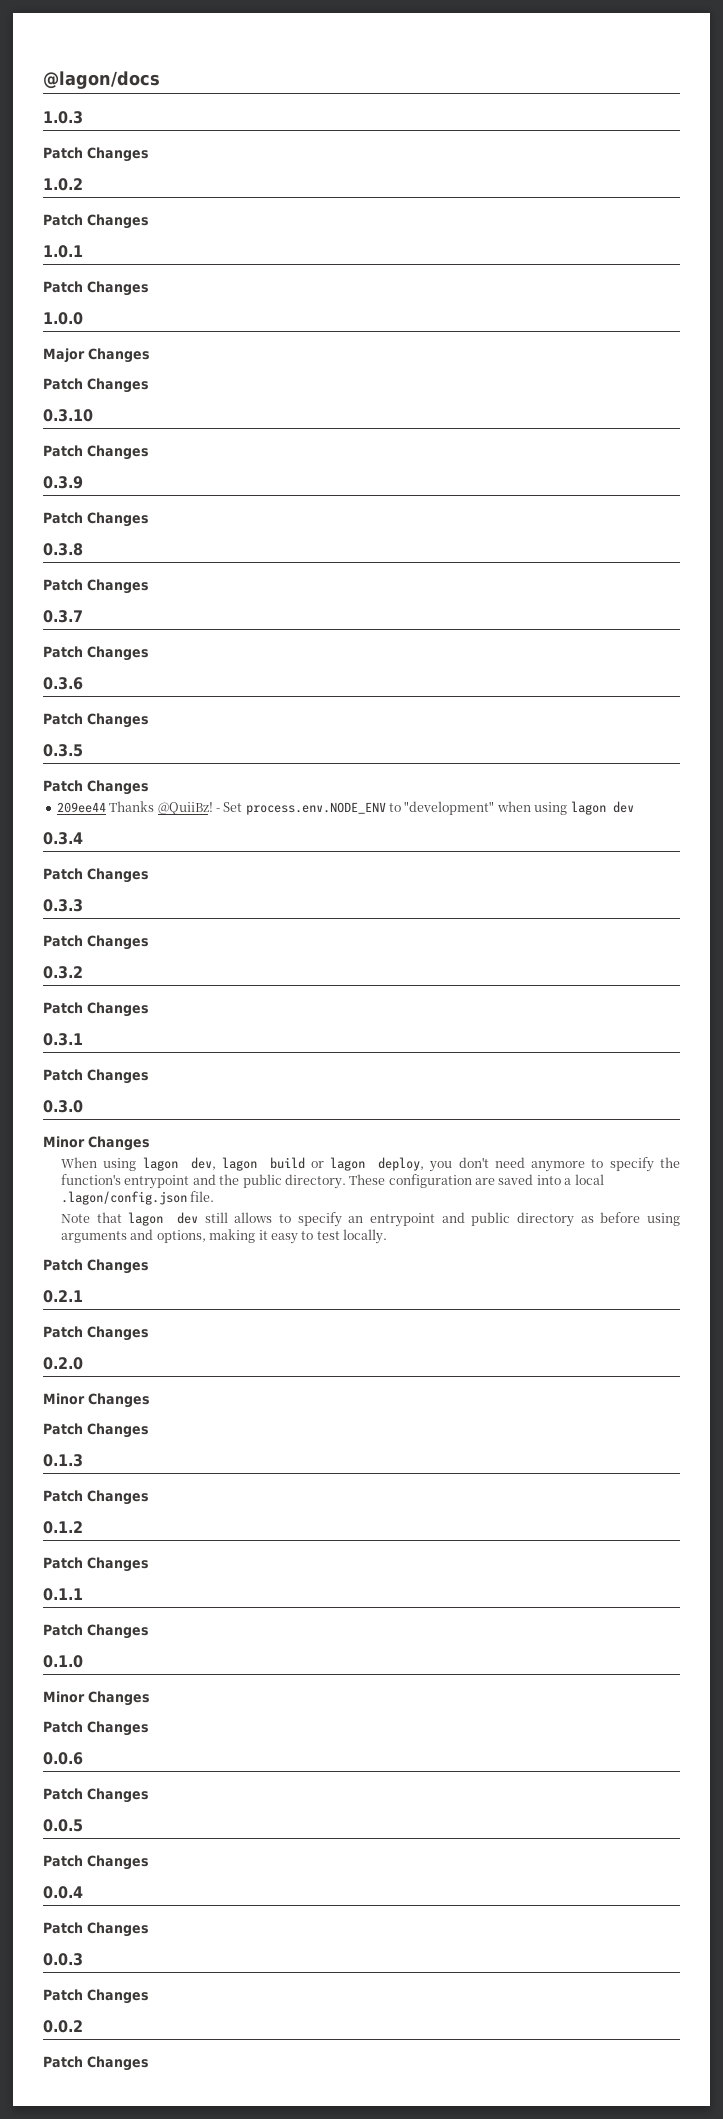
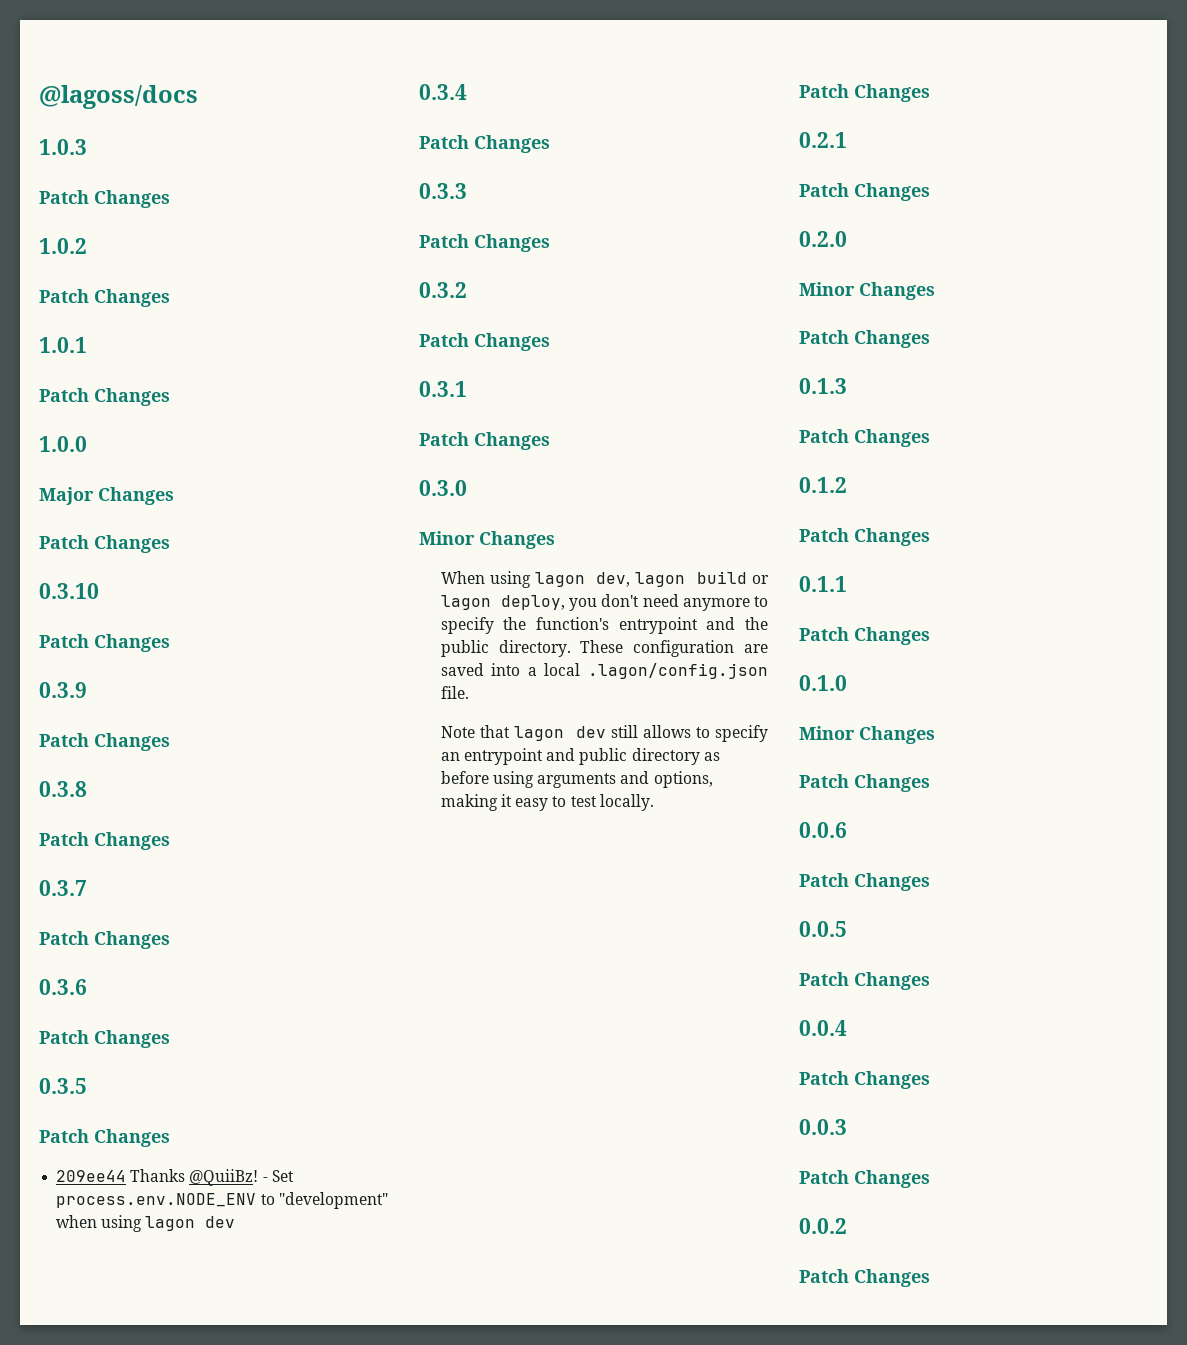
- @lagon/docs
+ @lagoss/docs

